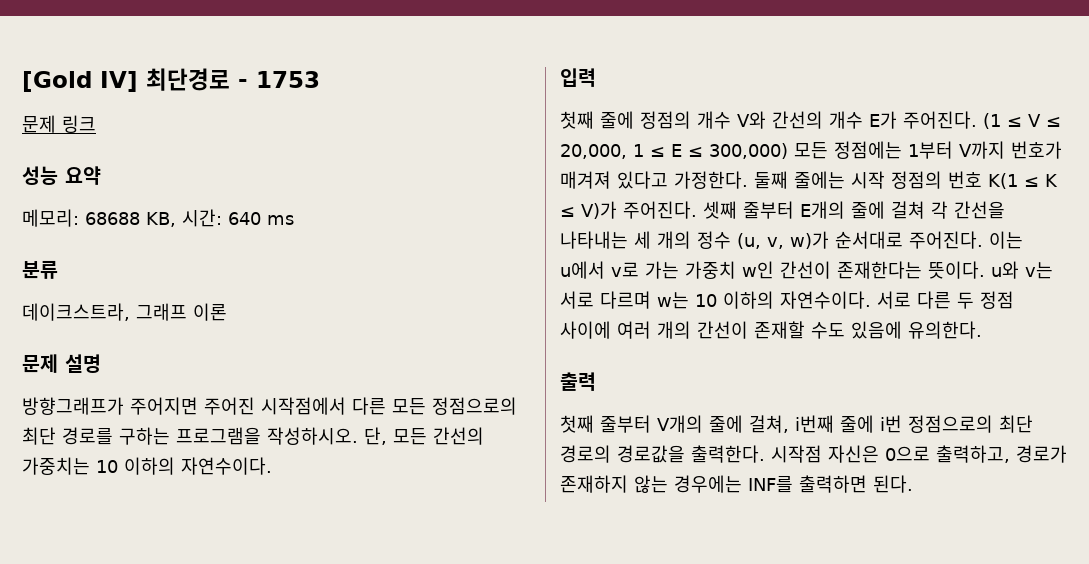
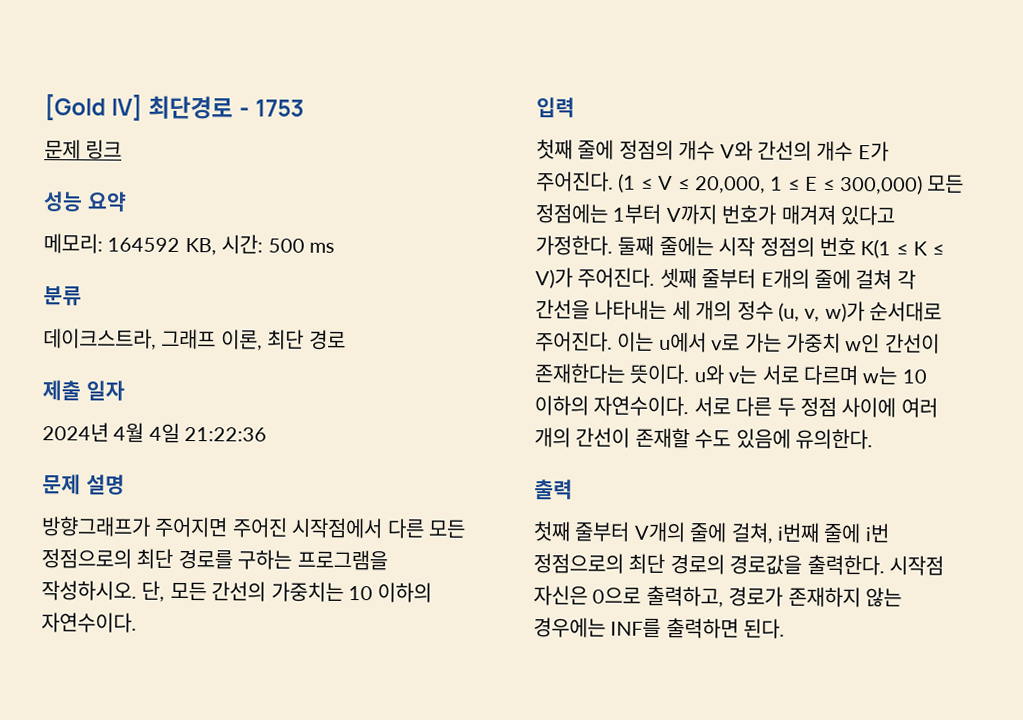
- 메모리: 68688 KB, 시간: 640 ms
+ 메모리: 164592 KB, 시간: 500 ms
- 데이크스트라, 그래프 이론
+ 데이크스트라, 그래프 이론, 최단 경로
+ 제출 일자
+ 2024년 4월 4일 21:22:36

